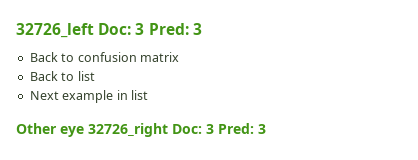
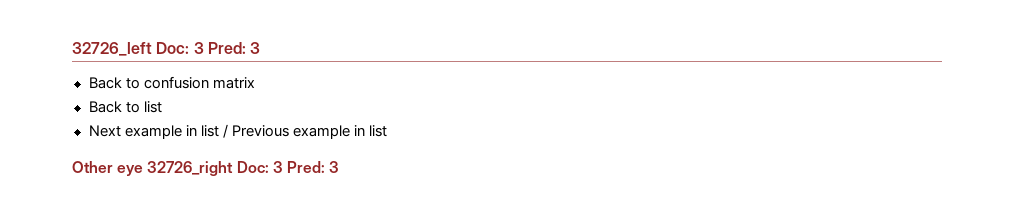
- Next example in list
+ Next example in list / Previous example in list

